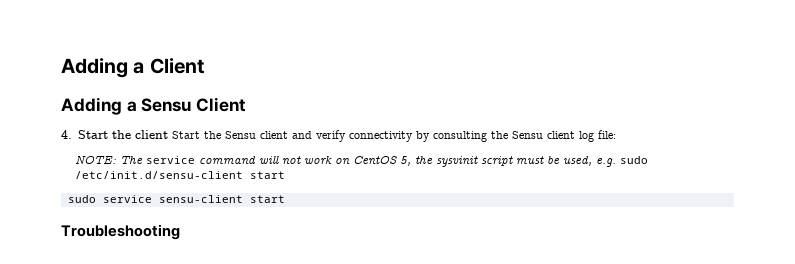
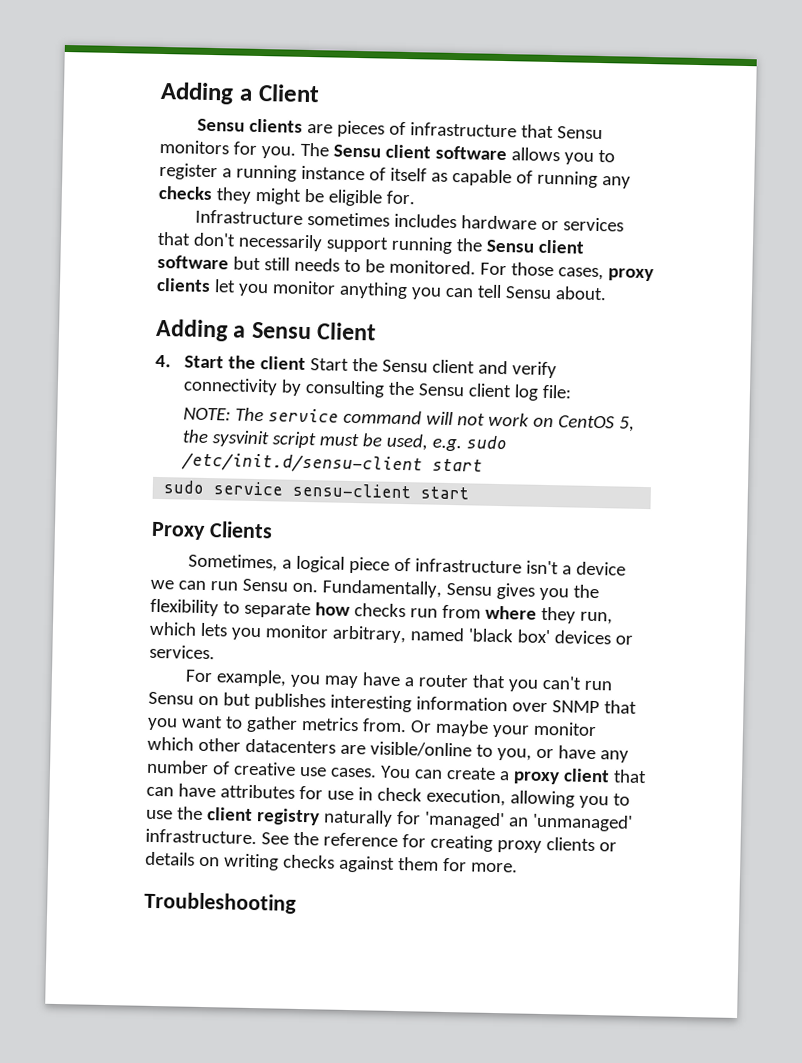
+ Sensu clients are pieces of infrastructure that Sensu monitors for you. The Sensu client software allows you to register a running instance of itself as capable of running any checks they might be eligible for.
+ Infrastructure sometimes includes hardware or services that don't necessarily support running the Sensu client software but still needs to be monitored. For those cases, proxy clients let you monitor anything you can tell Sensu about.
+ Proxy Clients
+ Sometimes, a logical piece of infrastructure isn't a device we can run Sensu on. Fundamentally, Sensu gives you the flexibility to separate how checks run from where they run, which lets you monitor arbitrary, named 'black box' devices or services.
+ For example, you may have a router that you can't run Sensu on but publishes interesting information over SNMP that you want to gather metrics from. Or maybe your monitor which other datacenters are visible/online to you, or have any number of creative use cases. You can create a proxy client that can have attributes for use in check execution, allowing you to use the client registry naturally for 'managed' an 'unmanaged' infrastructure. See the reference for creating proxy clients or details on writing checks against them for more.

